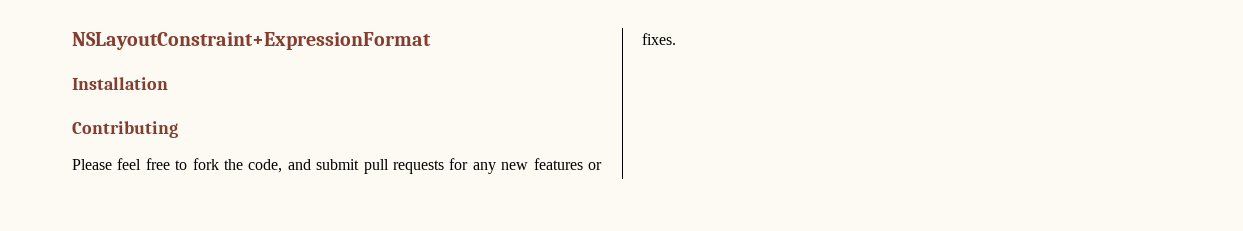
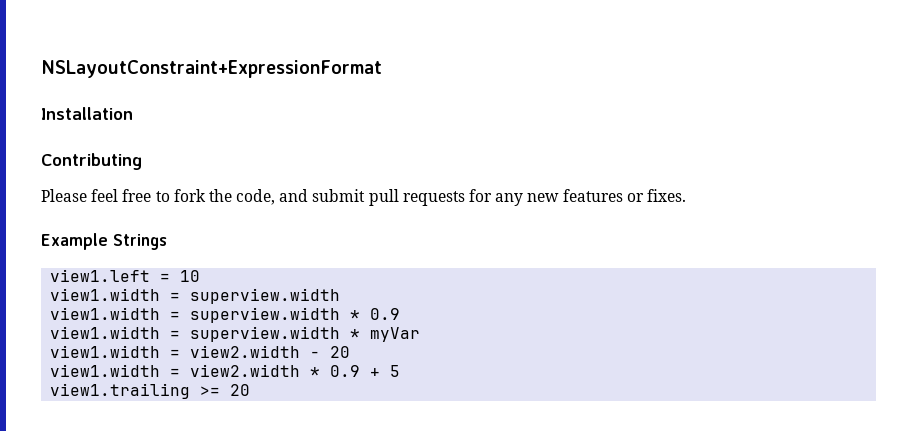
+ Example Strings
+ view1.left = 10
+ view1.width = superview.width
+ view1.width = superview.width * 0.9
+ view1.width = superview.width * myVar
+ view1.width = view2.width - 20
+ view1.width = view2.width * 0.9 + 5
+ view1.trailing >= 20

